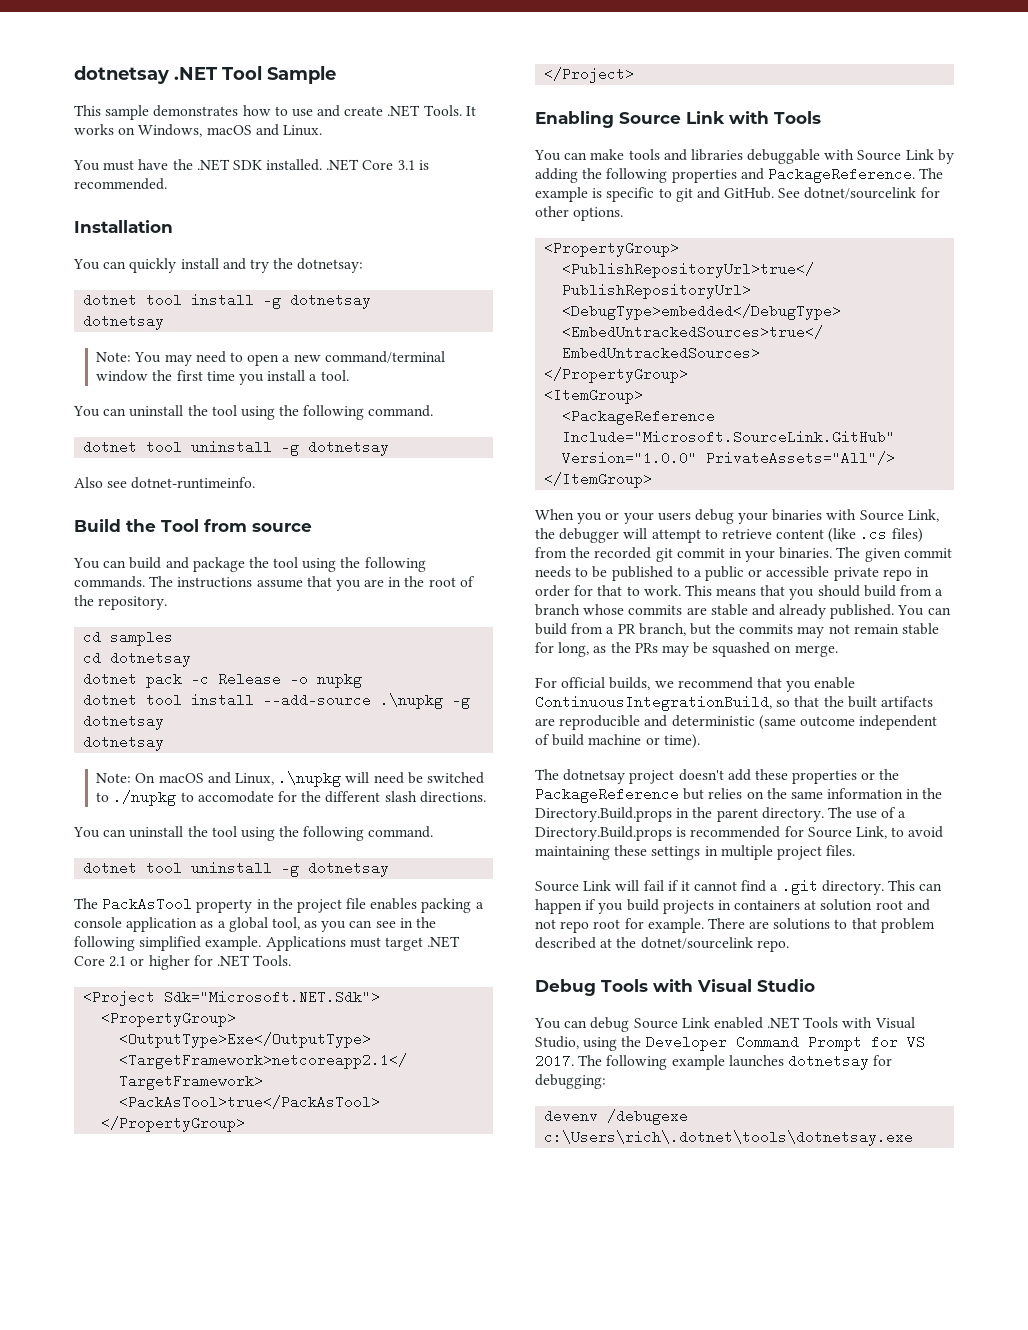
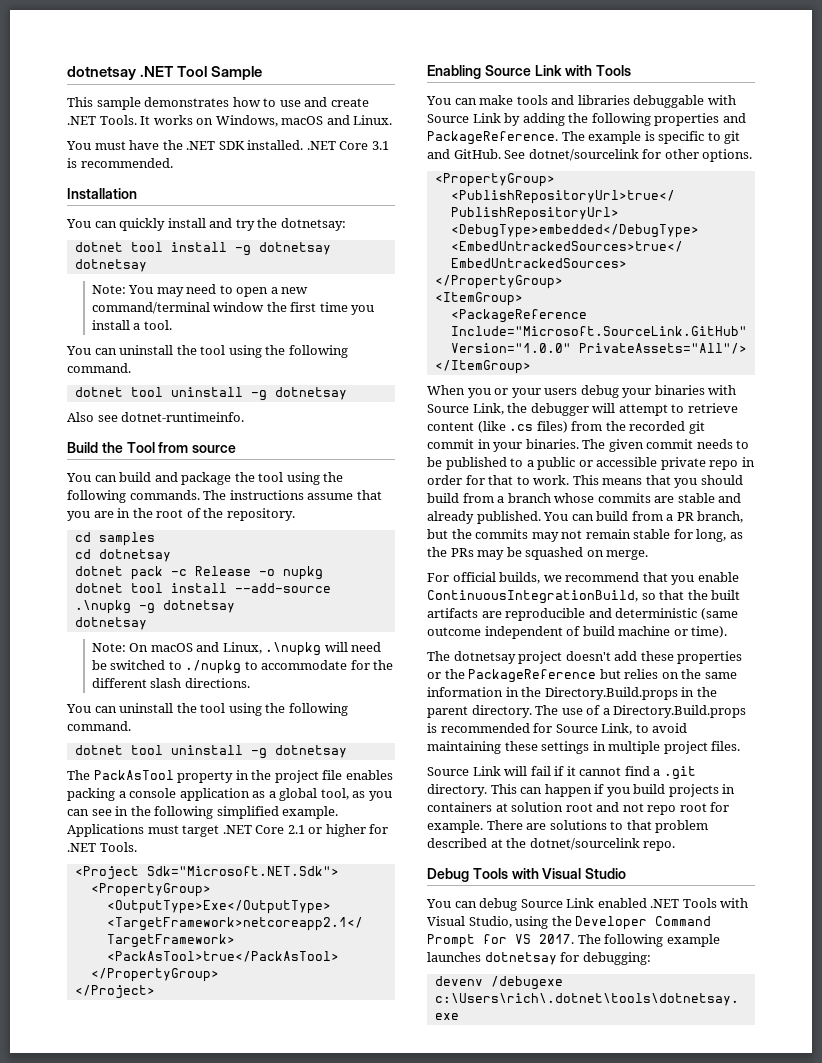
- Note: On macOS and Linux, .\nupkg will need be switched to ./nupkg to accomodate for the different slash directions.
+ Note: On macOS and Linux, .\nupkg will need be switched to ./nupkg to accommodate for the different slash directions.

